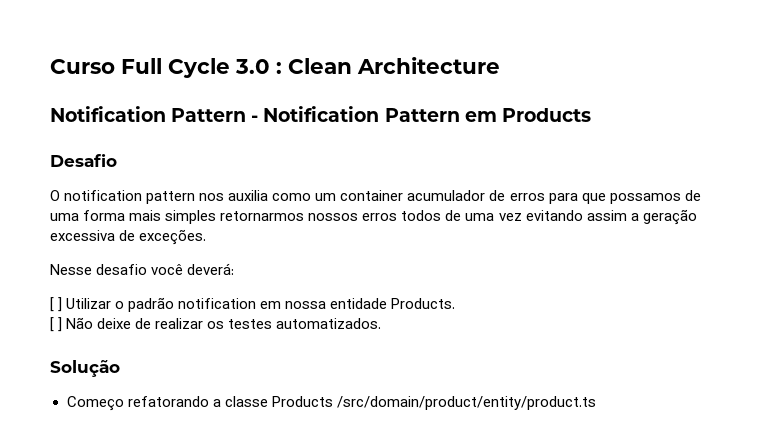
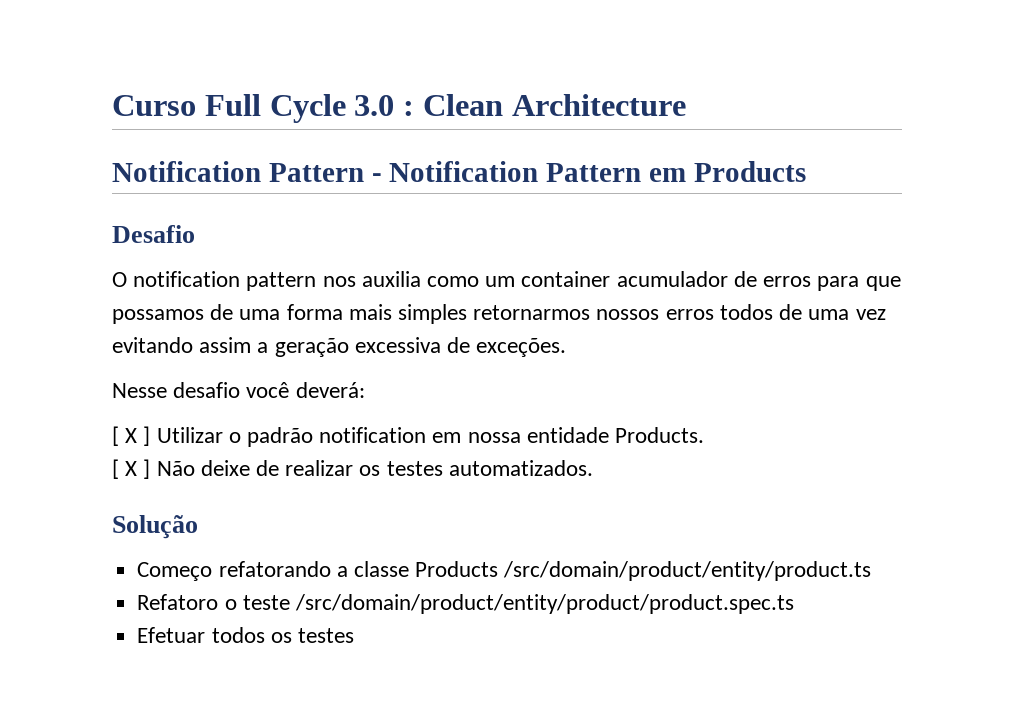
- [ ] Utilizar o padrão notification em nossa entidade Products.
+ [ X ] Utilizar o padrão notification em nossa entidade Products.
- [ ] Não deixe de realizar os testes automatizados.
+ [ X ] Não deixe de realizar os testes automatizados.
+ Refatoro o teste /src/domain/product/entity/product/product.spec.ts
+ Efetuar todos os testes

